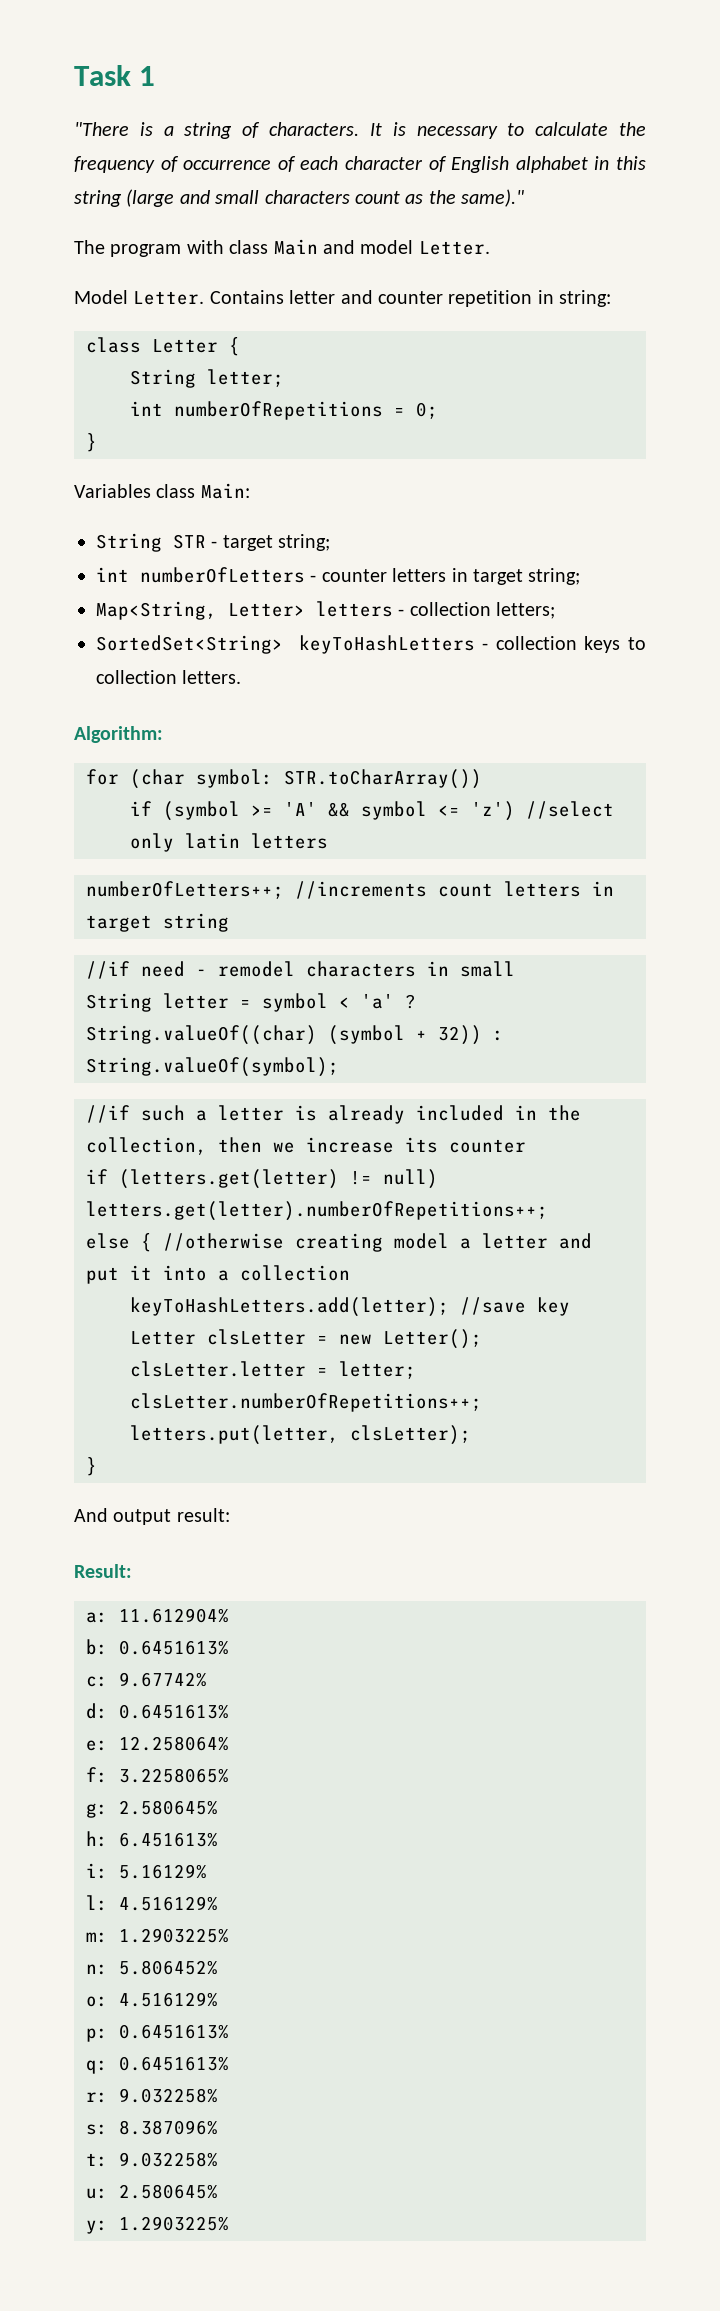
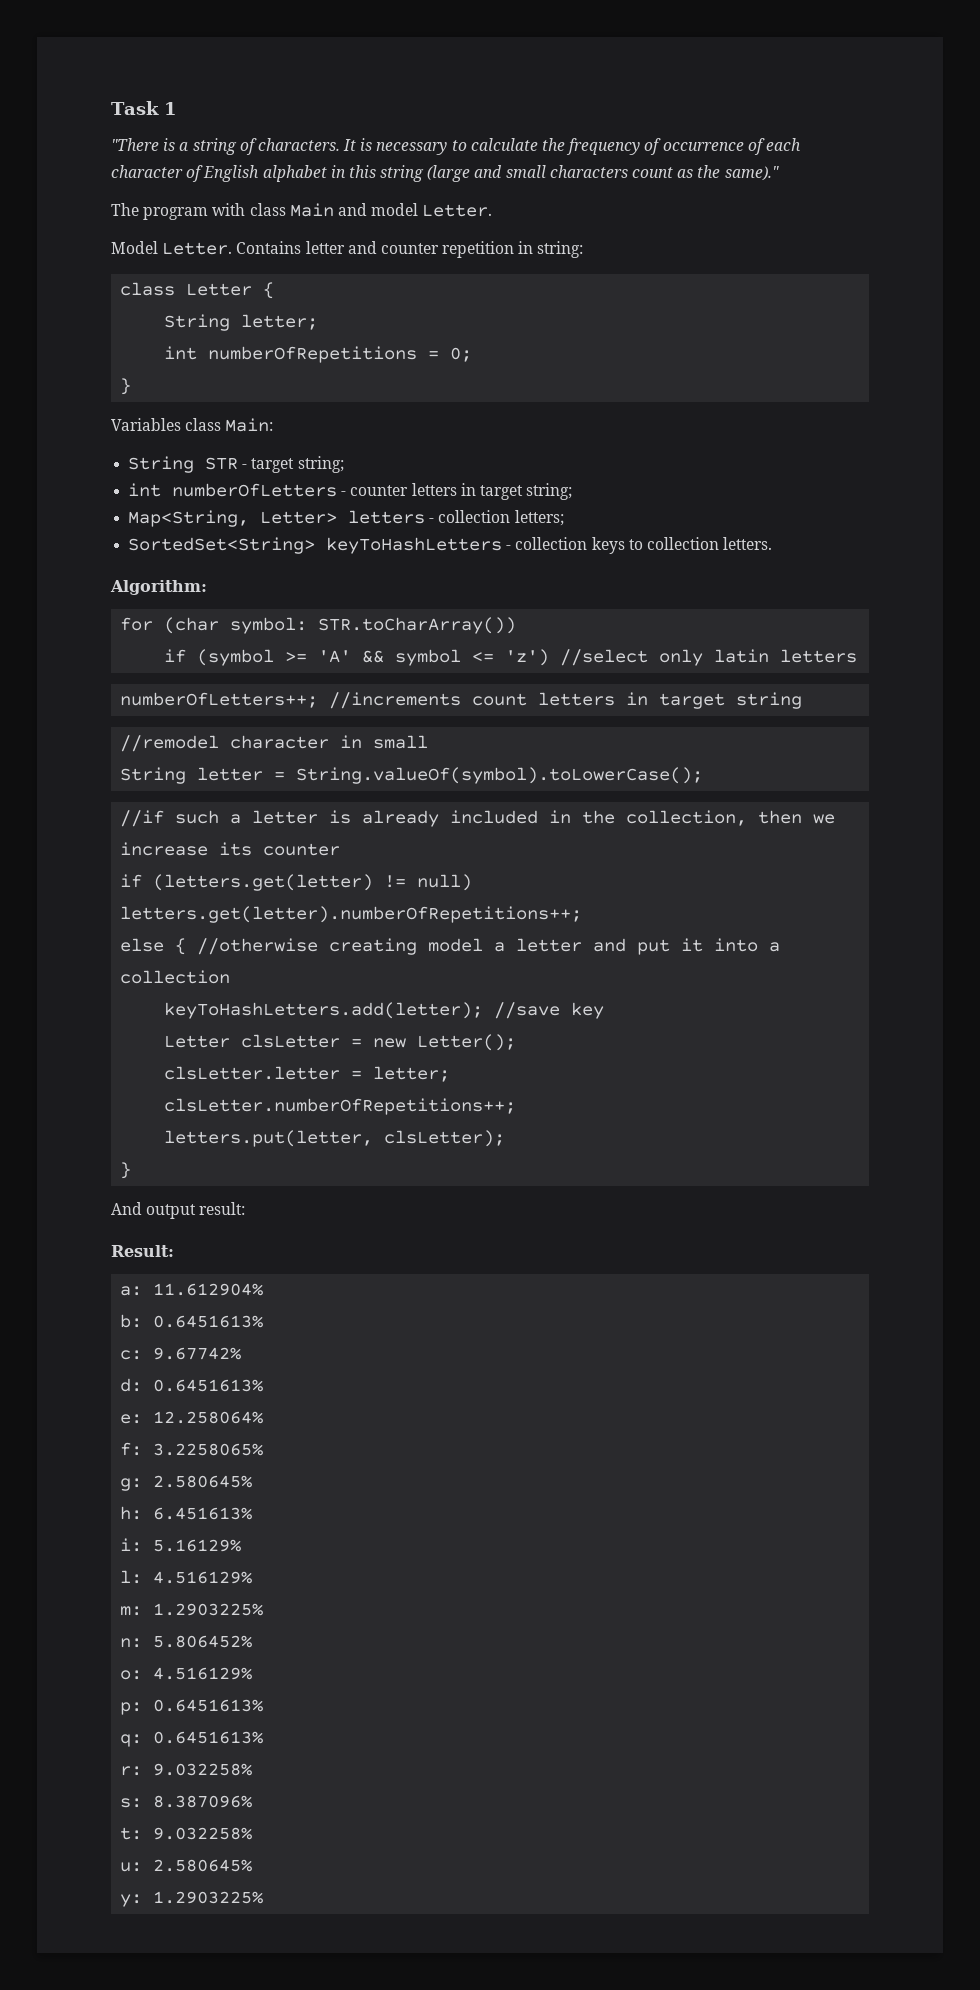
- //if need - remodel characters in small
+ //remodel character in small
- String letter = symbol < 'a' ? String.valueOf((char) (symbol + 32)) : String.valueOf(symbol);
+ String letter = String.valueOf(symbol).toLowerCase();

